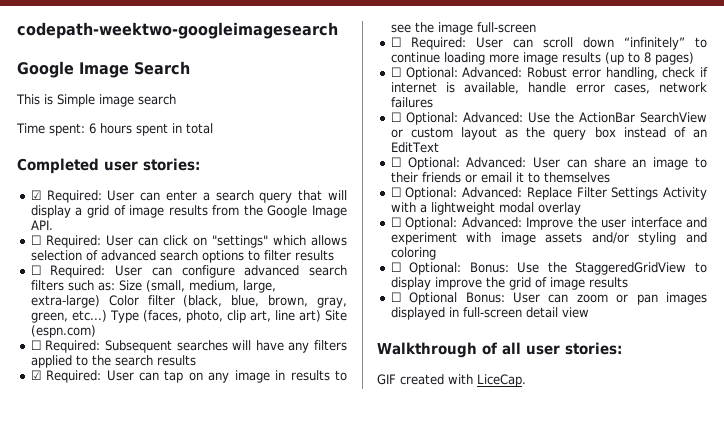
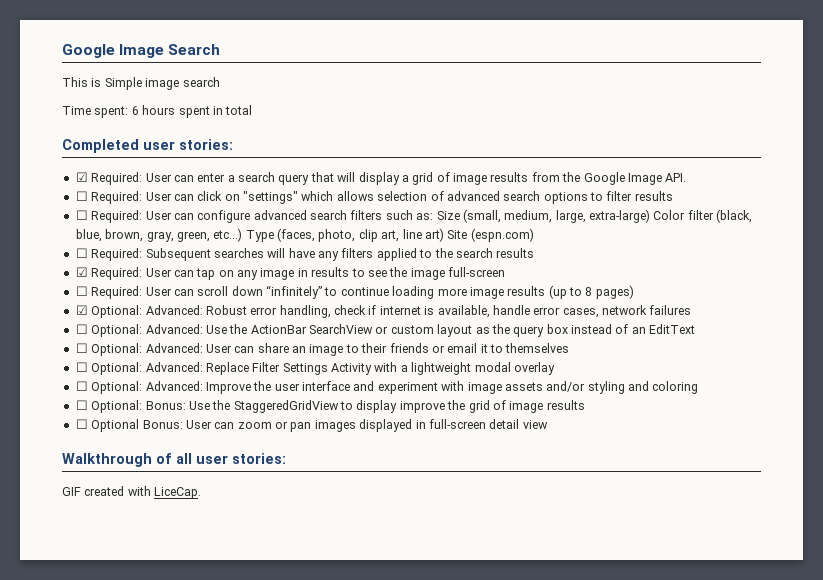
- codepath-weektwo-googleimagesearch
- ☐ Optional: Advanced: Robust error handling, check if internet is available, handle error cases, network failures
+ ☑ Optional: Advanced: Robust error handling, check if internet is available, handle error cases, network failures

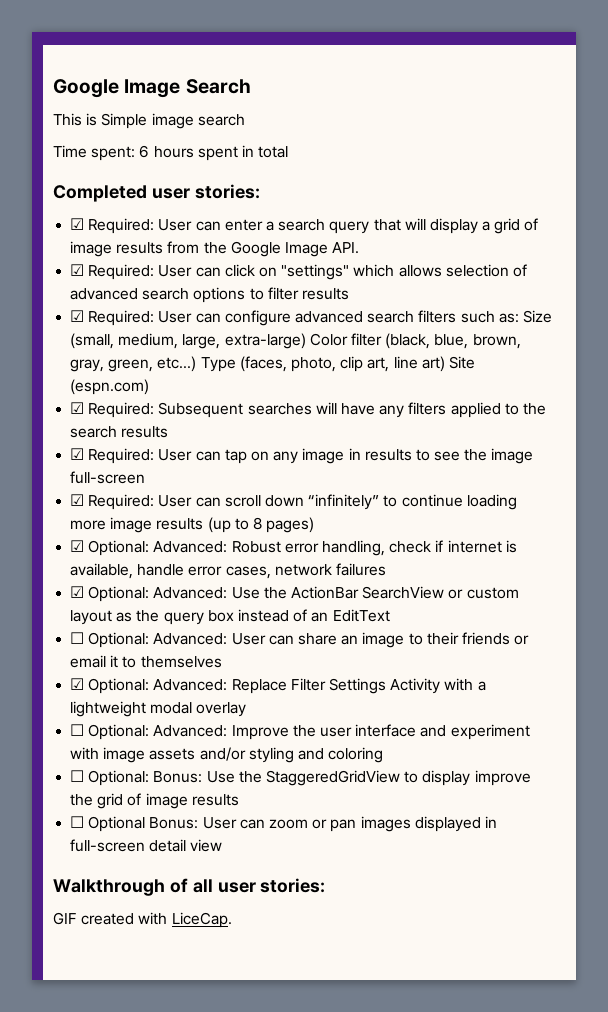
- ☐ Required: User can click on "settings" which allows selection of advanced search options to filter results
+ ☑ Required: User can click on "settings" which allows selection of advanced search options to filter results
- ☐ Required: User can configure advanced search filters such as: Size (small, medium, large, extra-large) Color filter (black, blue, brown, gray, green, etc...)
+ ☑ Required: User can configure advanced search filters such as: Size (small, medium, large, extra-large) Color filter (black, blue, brown, gray, green, etc...)
- ☐ Required: Subsequent searches will have any filters applied to the search results
+ ☑ Required: Subsequent searches will have any filters applied to the search results
- ☐ Required: User can scroll down “infinitely” to continue loading more image results (up to 8 pages)
+ ☑ Required: User can scroll down “infinitely” to continue loading more image results (up to 8 pages)
- ☐ Optional: Advanced: Use the ActionBar SearchView or custom layout as the query box instead of an EditText
+ ☑ Optional: Advanced: Use the ActionBar SearchView or custom layout as the query box instead of an EditText
- ☐ Optional: Advanced: Replace Filter Settings Activity with a lightweight modal overlay
+ ☑ Optional: Advanced: Replace Filter Settings Activity with a lightweight modal overlay

